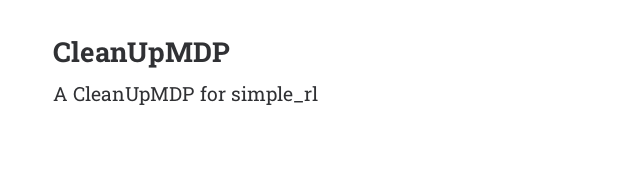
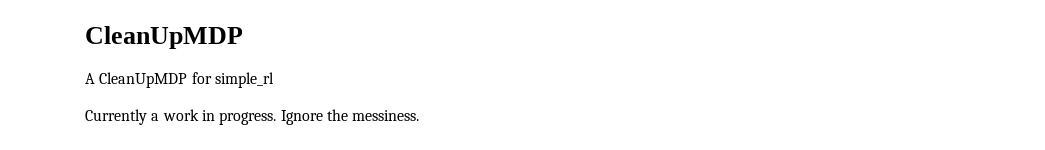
+ Currently a work in progress. Ignore the messiness.

